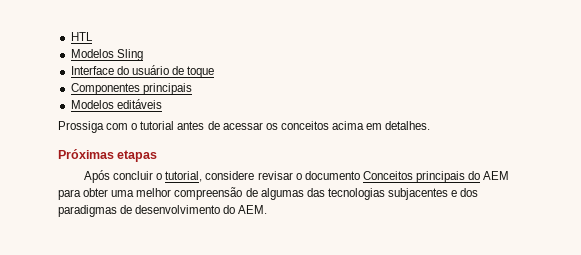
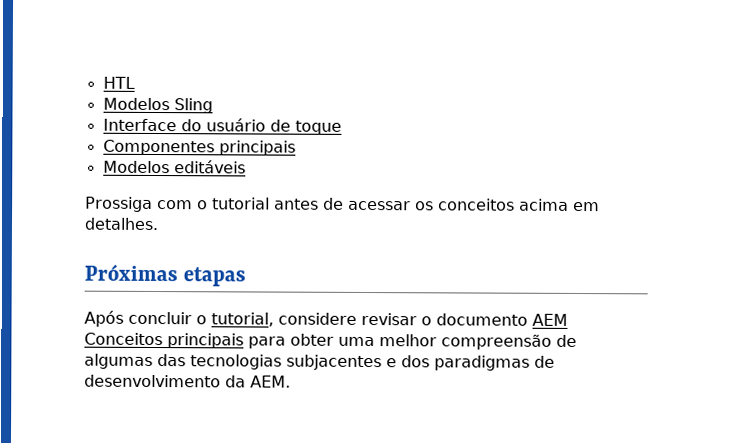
- Após concluir o tutorial, considere revisar o documento Conceitos principais do AEM para obter uma melhor compreensão de algumas das tecnologias subjacentes e dos paradigmas de desenvolvimento do AEM.
+ Após concluir o tutorial, considere revisar o documento AEM Conceitos principais para obter uma melhor compreensão de algumas das tecnologias subjacentes e dos paradigmas de desenvolvimento da AEM.

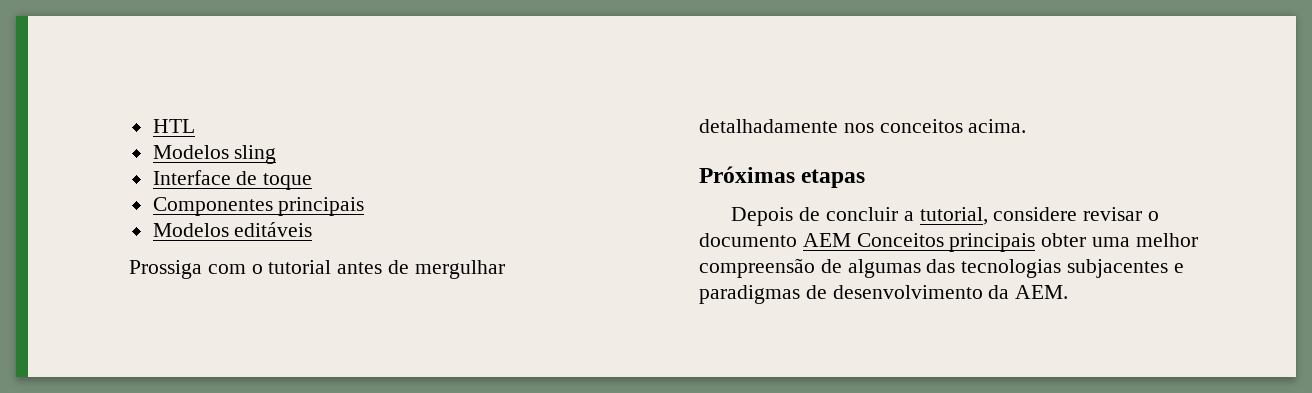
- Modelos Sling
+ Modelos sling
- Interface do usuário de toque
+ Interface de toque
- Prossiga com o tutorial antes de acessar os conceitos acima em detalhes.
+ Prossiga com o tutorial antes de mergulhar detalhadamente nos conceitos acima.
  Próximas etapas
- Após concluir o tutorial, considere revisar o documento AEM Conceitos principais para obter uma melhor compreensão de algumas das tecnologias subjacentes e dos paradigmas de desenvolvimento da AEM.
+ Depois de concluir a tutorial, considere revisar o documento AEM Conceitos principais obter uma melhor compreensão de algumas das tecnologias subjacentes e paradigmas de desenvolvimento da AEM.

